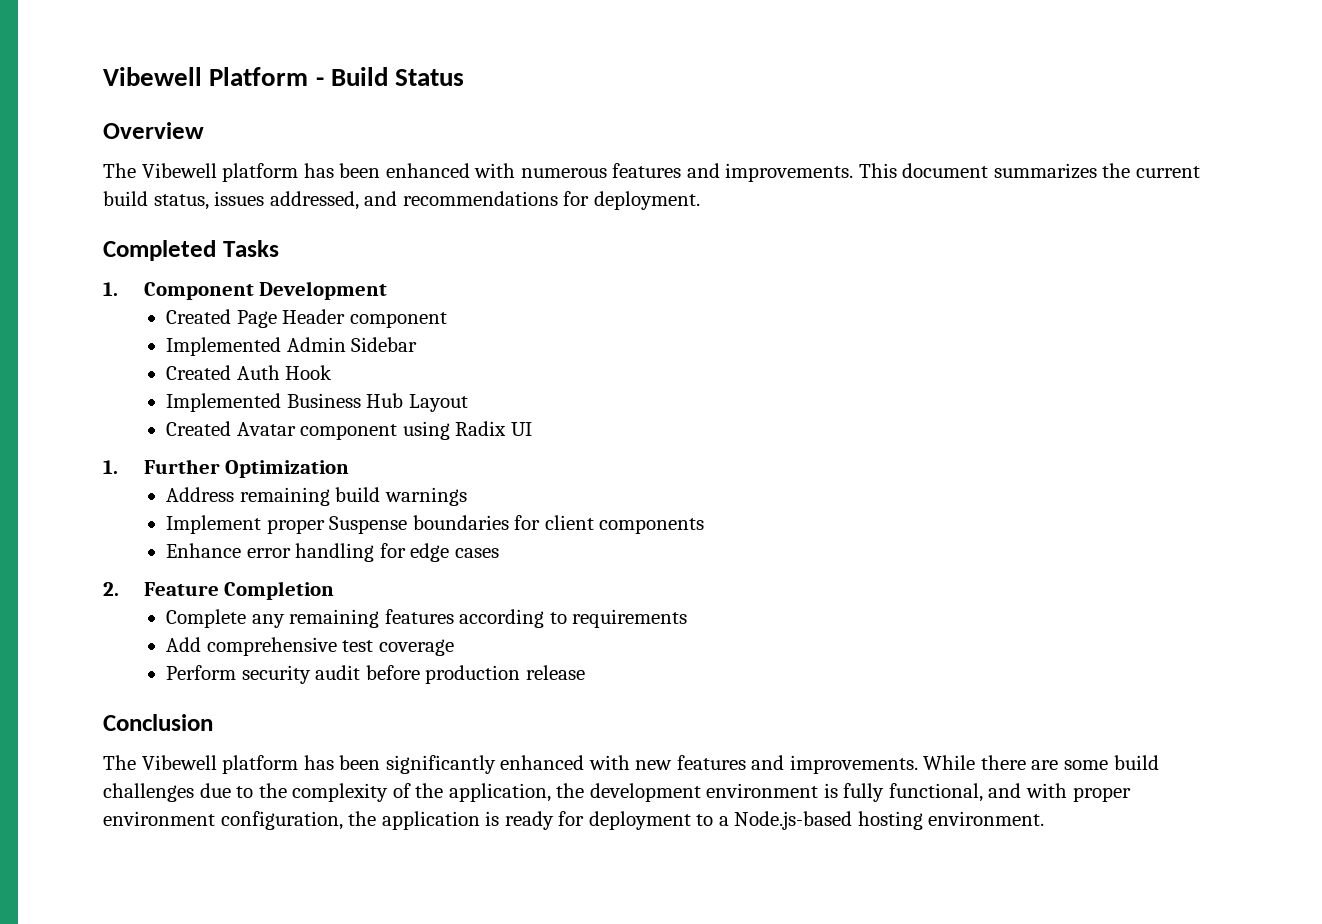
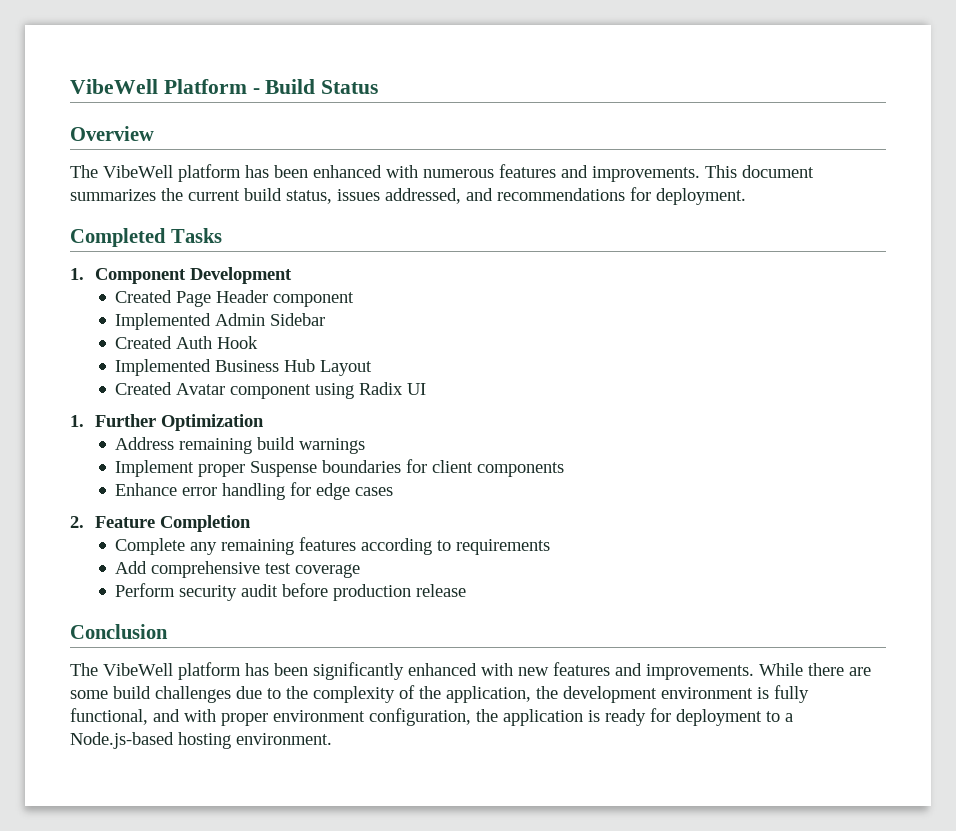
- Vibewell Platform - Build Status
+ VibeWell Platform - Build Status
- The Vibewell platform has been enhanced with numerous features and improvements.
+ The VibeWell platform has been enhanced with numerous features and improvements.
- The Vibewell platform has been significantly enhanced with new features and improvements.
+ The VibeWell platform has been significantly enhanced with new features and improvements.

